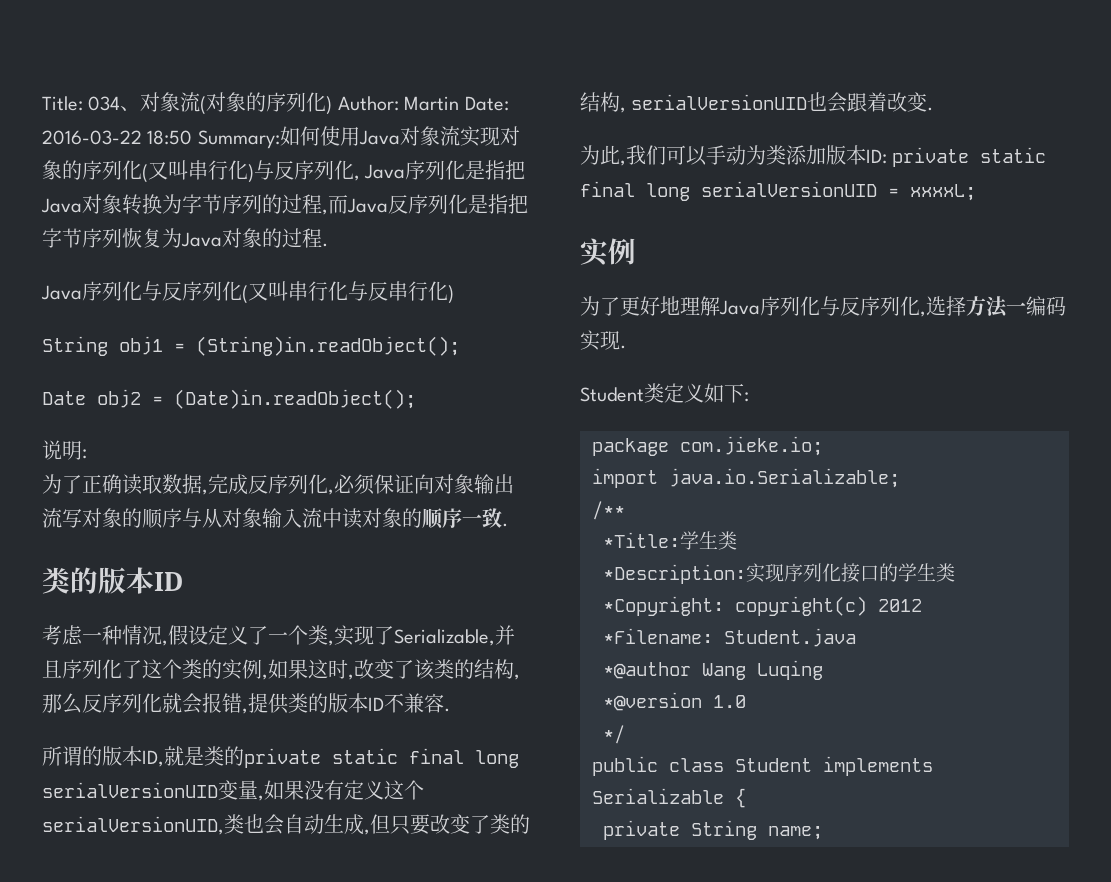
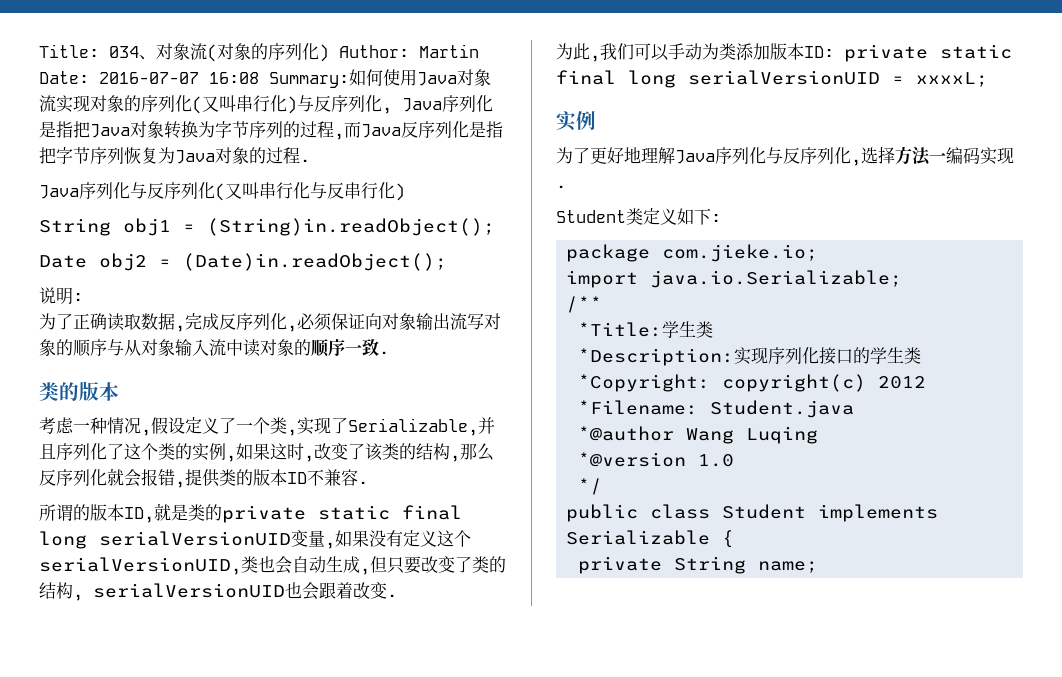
- Title: 034、对象流(对象的序列化) Author: Martin Date: 2016-03-22 18:50 Summary:如何使用Java对象流实现对象的序列化(又叫串行化)与反序列化, Java序列化是指把Java对象转换为字节序列的过程,而Java反序列化是指把字节序列恢复为Java对象的过程.
+ Title: 034、对象流(对象的序列化) Author: Martin Date: 2016-07-07 16:08 Summary:如何使用Java对象流实现对象的序列化(又叫串行化)与反序列化, Java序列化是指把Java对象转换为字节序列的过程,而Java反序列化是指把字节序列恢复为Java对象的过程.
  为了正确读取数据,完成反序列化,必须保证向对象输出流写对象的顺序与从对象输入流中读对象的顺序一致.
- 类的版本ID
+ 类的版本

